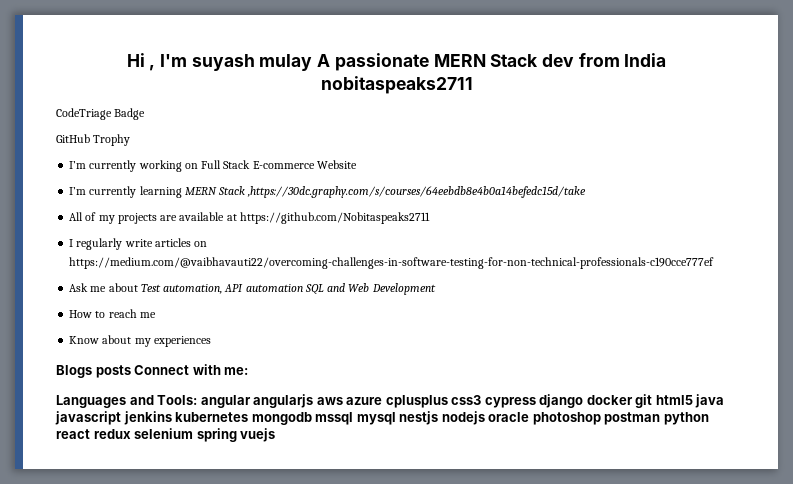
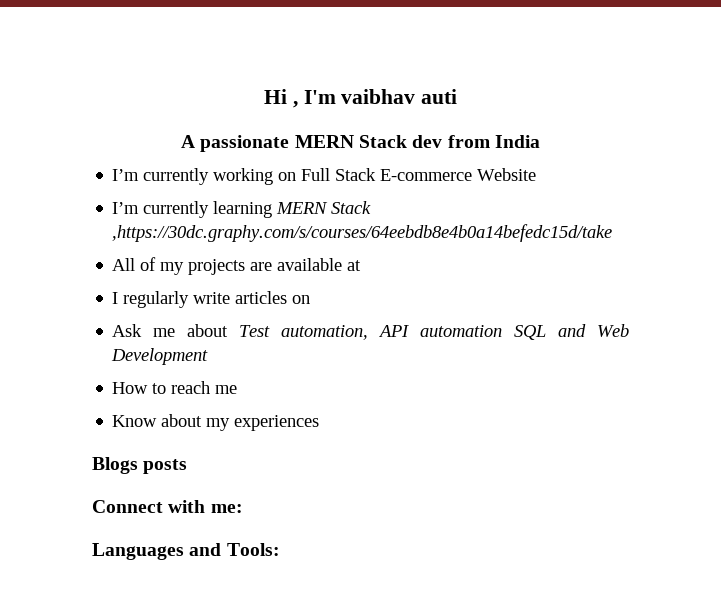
- Hi , I'm suyash mulay A passionate MERN Stack dev from India nobitaspeaks2711
- CodeTriage Badge
- GitHub Trophy
+ Hi , I'm vaibhav auti
+ A passionate MERN Stack dev from India
- All of my projects are available at https://github.com/Nobitaspeaks2711
+ All of my projects are available at
- I regularly write articles on https://medium.com/@vaibhavauti22/overcoming-challenges-in-software-testing-for-non-technical-professionals-c190cce777ef
+ I regularly write articles on
- Blogs posts Connect with me:
+ Blogs posts
+ Connect with me:
- Languages and Tools: angular angularjs aws azure cplusplus css3 cypress django docker git html5 java javascript jenkins kubernetes mongodb mssql mysql nestjs nodejs oracle photoshop postman python react redux selenium spring vuejs
+ Languages and Tools:

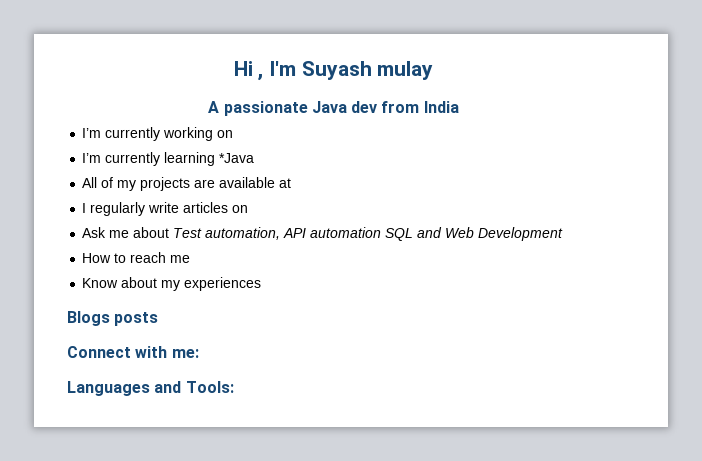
- Hi , I'm vaibhav auti
+ Hi , I'm Suyash mulay
- A passionate MERN Stack dev from India
+ A passionate Java dev from India
- I’m currently working on Full Stack E-commerce Website
+ I’m currently working on
- I’m currently learning MERN Stack ,https://30dc.graphy.com/s/courses/64eebdb8e4b0a14befedc15d/take
+ I’m currently learning *Java

